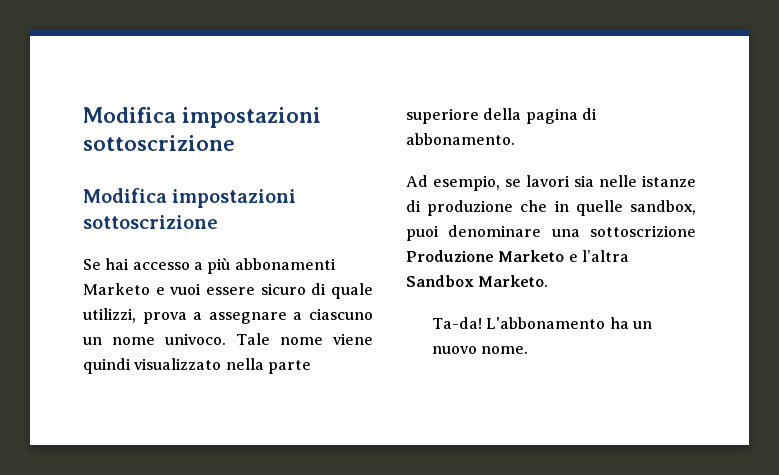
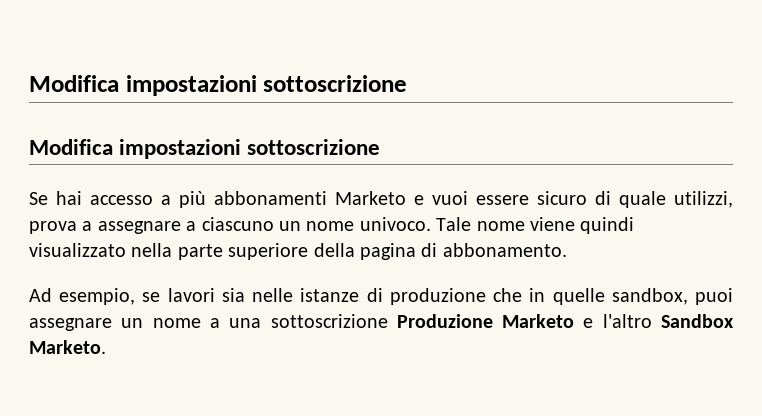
- Ad esempio, se lavori sia nelle istanze di produzione che in quelle sandbox, puoi denominare una sottoscrizione Produzione Marketo e l’altra Sandbox Marketo.
+ Ad esempio, se lavori sia nelle istanze di produzione che in quelle sandbox, puoi assegnare un nome a una sottoscrizione Produzione Marketo e l'altro Sandbox Marketo.
- Ta-da! L'abbonamento ha un nuovo nome.

